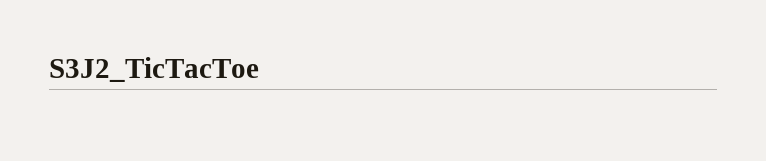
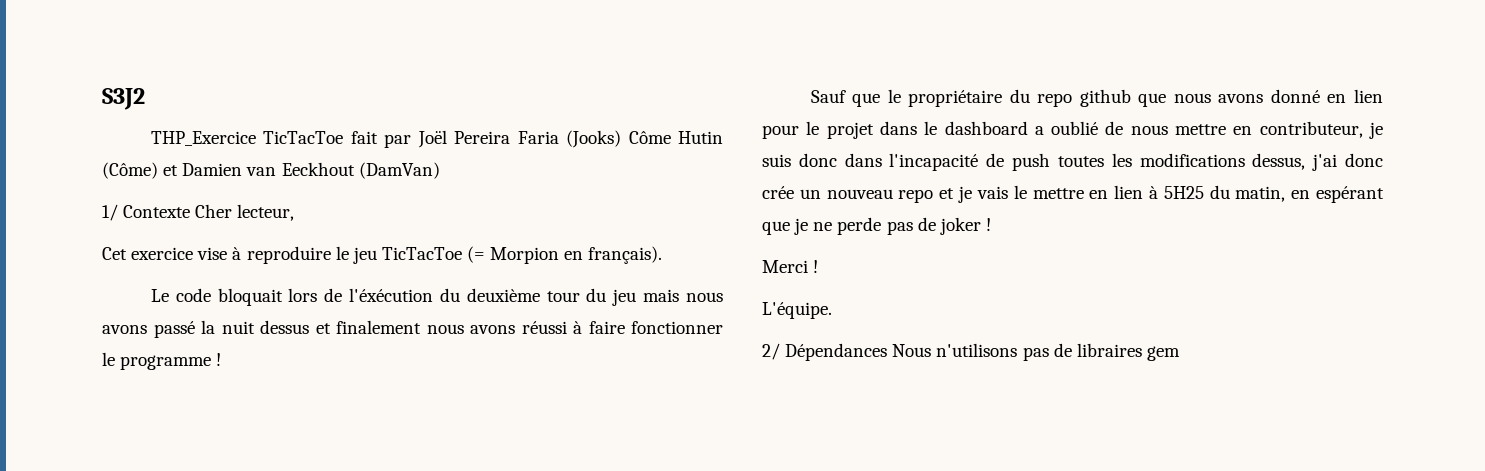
- S3J2_TicTacToe
+ S3J2
+ THP_Exercice TicTacToe fait par Joël Pereira Faria (Jooks) Côme Hutin (Côme) et Damien van Eeckhout (DamVan)
+ 1/ Contexte Cher lecteur,
+ Cet exercice vise à reproduire le jeu TicTacToe (= Morpion en français).
+ Le code bloquait lors de l'éxécution du deuxième tour du jeu mais nous avons passé la nuit dessus et finalement nous avons réussi à faire fonctionner le programme !
+ Sauf que le propriétaire du repo github que nous avons donné en lien pour le projet dans le dashboard a oublié de nous mettre en contributeur, je suis donc dans l'incapacité de push toutes les modifications dessus, j'ai donc crée un nouveau repo et je vais le mettre en lien à 5H25 du matin, en espérant que je ne perde pas de joker !
+ Merci !
+ L'équipe.
+ 2/ Dépendances Nous n'utilisons pas de libraires gem

